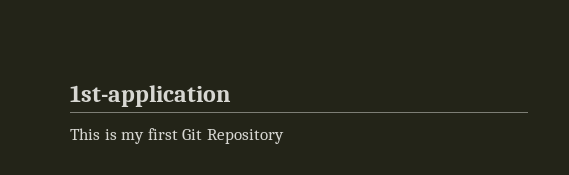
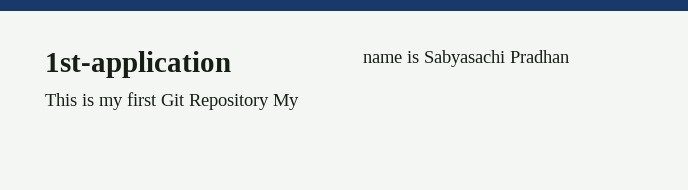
- This is my first Git Repository
+ This is my first Git Repository My name is Sabyasachi Pradhan

